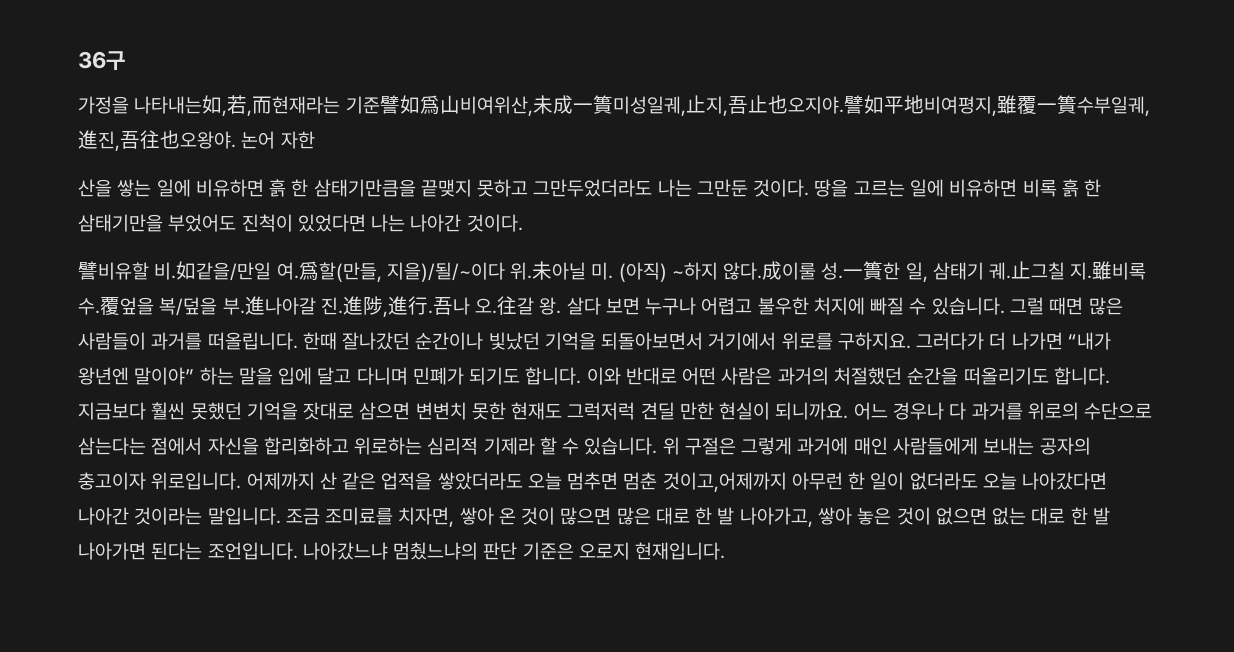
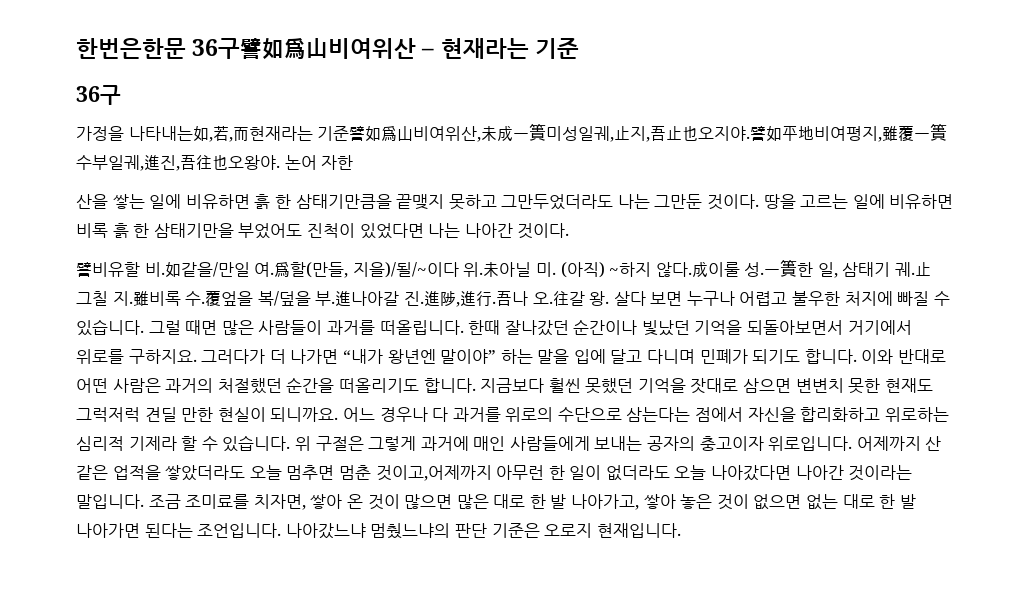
+ 한번은한문 36구譬如爲山비여위산 – 현재라는 기준

